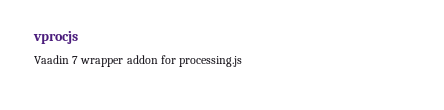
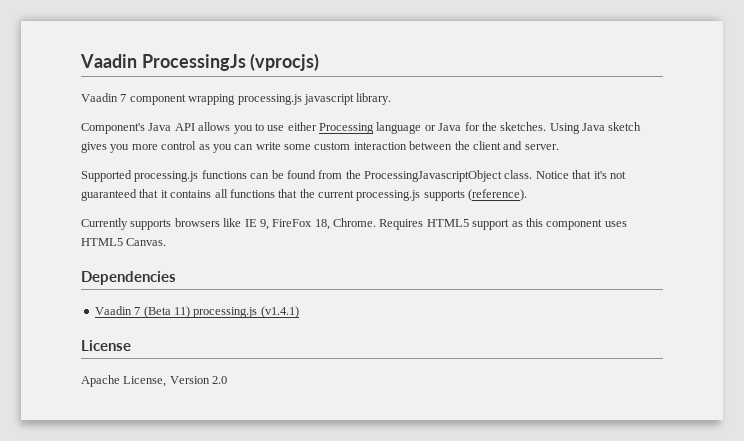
- vprocjs
- Vaadin 7 wrapper addon for processing.js
+ Vaadin ProcessingJs (vprocjs)
+ Vaadin 7 component wrapping processing.js javascript library.
+ Component's Java API allows you to use either Processing language or Java for the sketches. Using Java sketch gives you more control as you can write some custom interaction between the client and server.
+ Supported processing.js functions can be found from the ProcessingJavascriptObject class. Notice that it's not guaranteed that it contains all functions that the current processing.js supports (reference).
+ Currently supports browsers like IE 9, FireFox 18, Chrome. Requires HTML5 support as this component uses HTML5 Canvas.
+ Dependencies
+ Vaadin 7 (Beta 11) processing.js (v1.4.1)
+ License
+ Apache License, Version 2.0

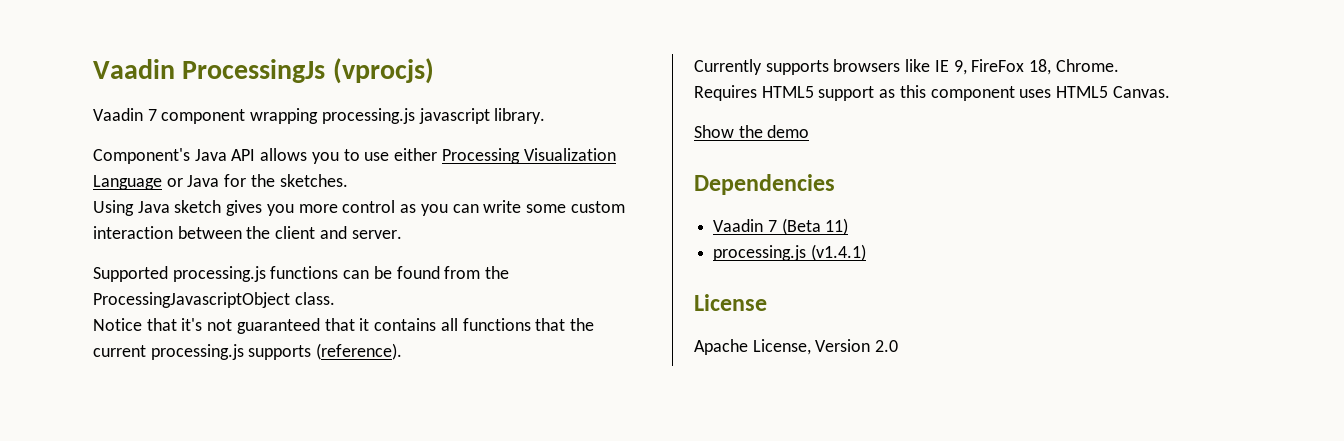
- Component's Java API allows you to use either Processing language or Java for the sketches. Using Java sketch gives you more control as you can write some custom interaction between the client and server.
+ Component's Java API allows you to use either Processing Visualization Language or Java for the sketches.
+ Using Java sketch gives you more control as you can write some custom interaction between the client and server.
- Supported processing.js functions can be found from the ProcessingJavascriptObject class. Notice that it's not guaranteed that it contains all functions that the current processing.js supports (reference).
+ Supported processing.js functions can be found from the ProcessingJavascriptObject class.
+ Notice that it's not guaranteed that it contains all functions that the current processing.js supports (reference).
- Currently supports browsers like IE 9, FireFox 18, Chrome. Requires HTML5 support as this component uses HTML5 Canvas.
+ Currently supports browsers like IE 9, FireFox 18, Chrome.
+ Requires HTML5 support as this component uses HTML5 Canvas.
+ Show the demo
- Vaadin 7 (Beta 11) processing.js (v1.4.1)
+ Vaadin 7 (Beta 11)
+ processing.js (v1.4.1)

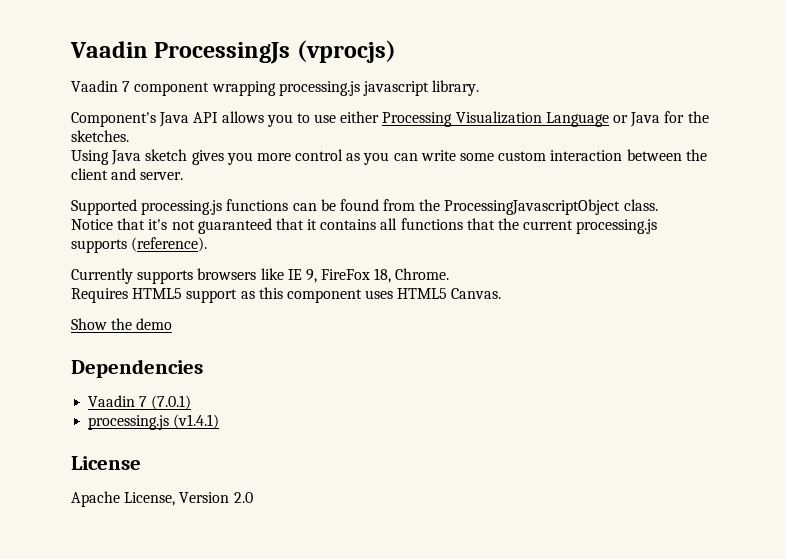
- Vaadin 7 (Beta 11)
+ Vaadin 7 (7.0.1)

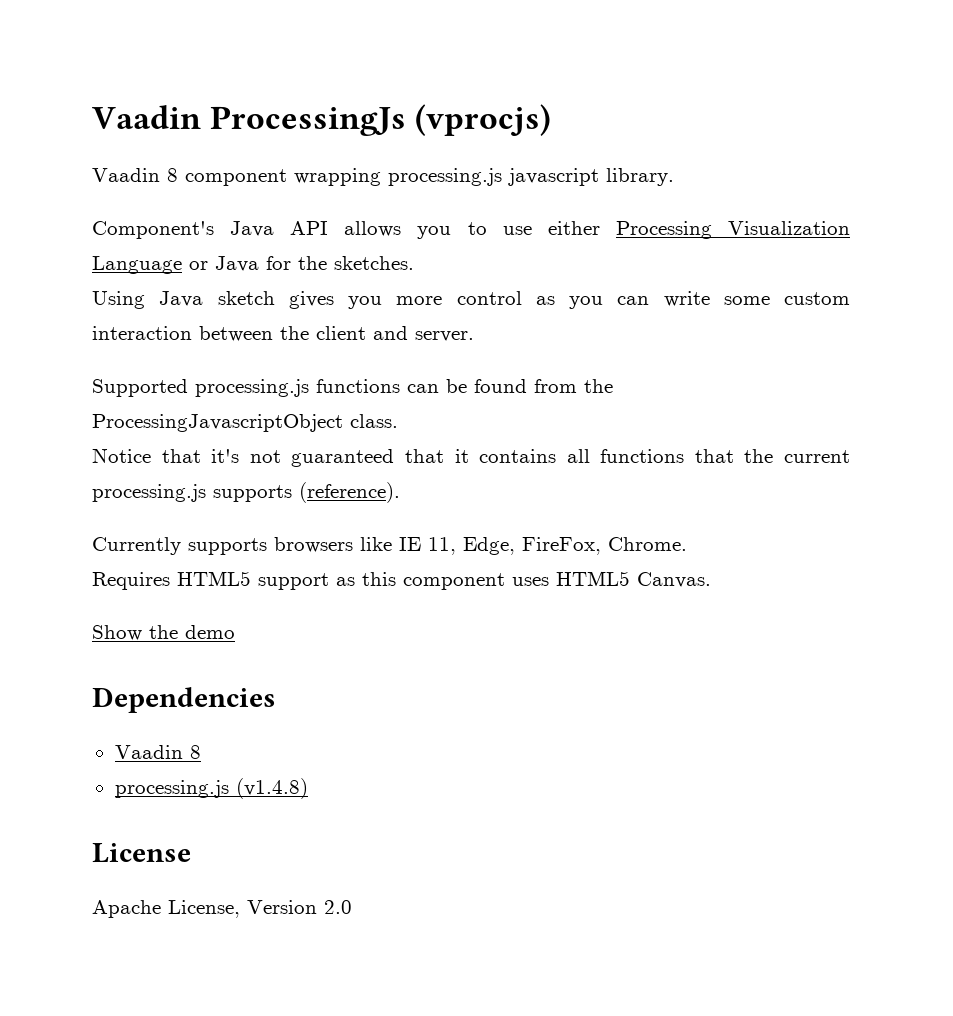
- Vaadin 7 component wrapping processing.js javascript library.
+ Vaadin 8 component wrapping processing.js javascript library.
- Currently supports browsers like IE 9, FireFox 18, Chrome.
+ Currently supports browsers like IE 11, Edge, FireFox, Chrome.
  Dependencies
- Vaadin 7 (7.0.1)
- processing.js (v1.4.1)
+ Vaadin 8
+ processing.js (v1.4.8)

